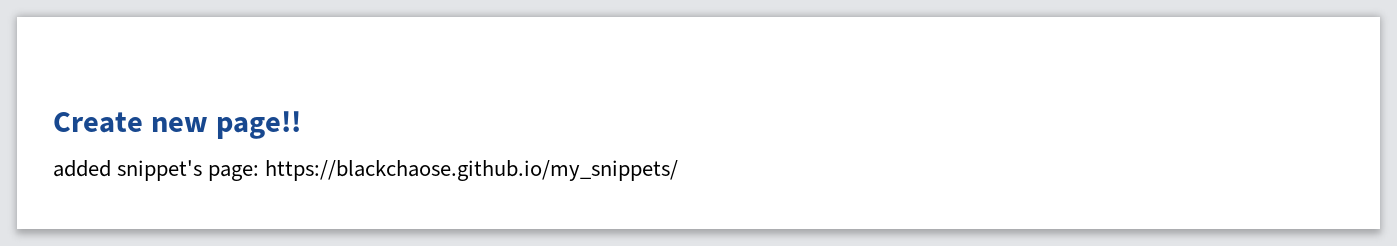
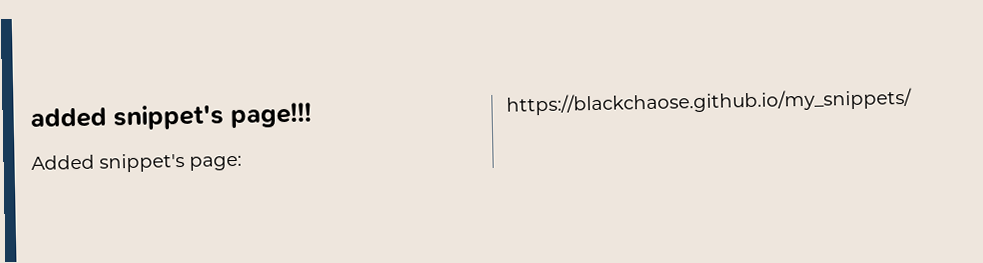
- Create new page!!
- added snippet's page: https://blackchaose.github.io/my_snippets/
+ added snippet's page!!!
+ Added snippet's page: https://blackchaose.github.io/my_snippets/

